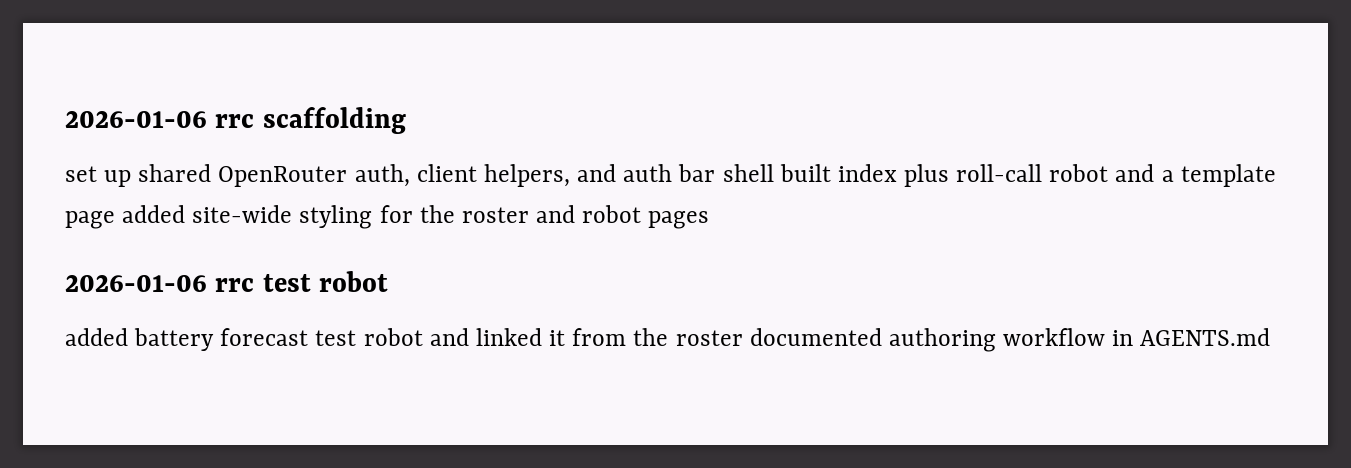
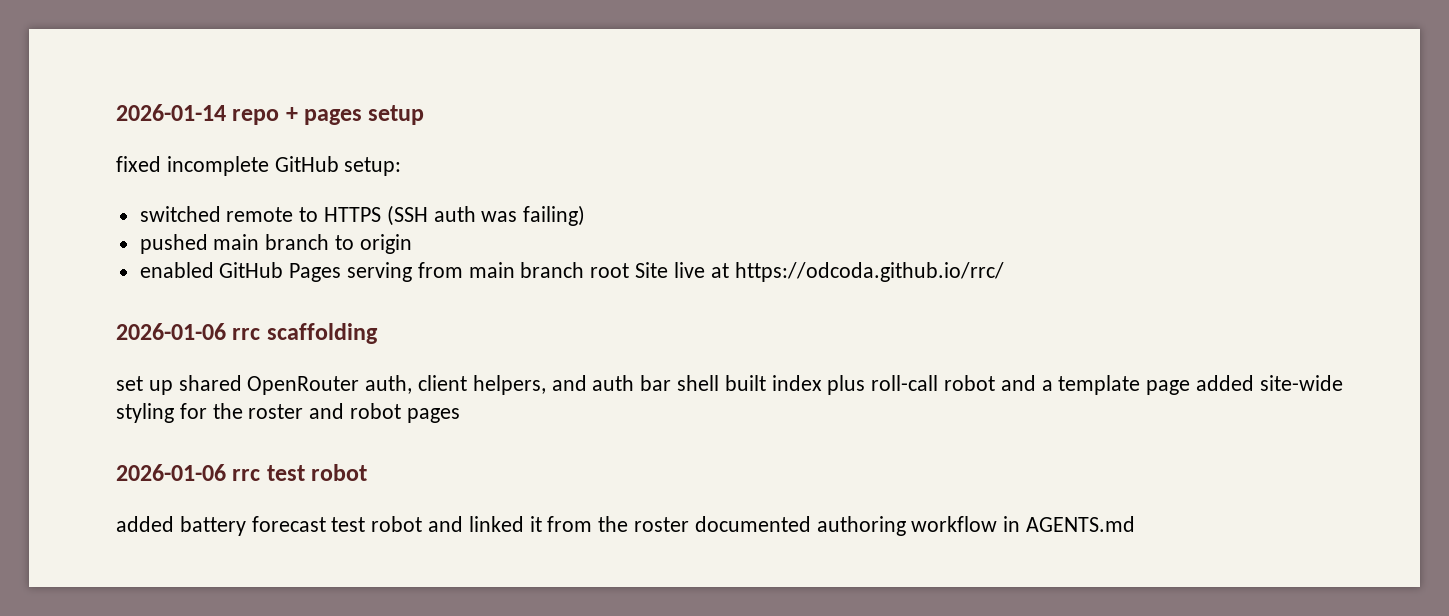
+ 2026-01-14 repo + pages setup
+ fixed incomplete GitHub setup:
+ switched remote to HTTPS (SSH auth was failing)
+ pushed main branch to origin
+ enabled GitHub Pages serving from main branch root Site live at https://odcoda.github.io/rrc/

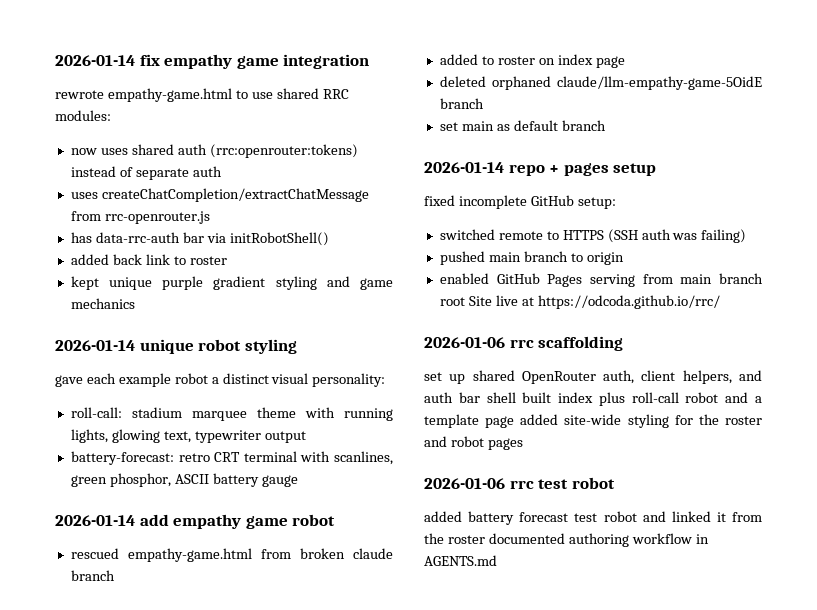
+ 2026-01-14 fix empathy game integration
+ rewrote empathy-game.html to use shared RRC modules:
+ now uses shared auth (rrc:openrouter:tokens) instead of separate auth
+ uses createChatCompletion/extractChatMessage from rrc-openrouter.js
+ has data-rrc-auth bar via initRobotShell()
+ added back link to roster
+ kept unique purple gradient styling and game mechanics
+ 2026-01-14 unique robot styling
+ gave each example robot a distinct visual personality:
+ roll-call: stadium marquee theme with running lights, glowing text, typewriter output
+ battery-forecast: retro CRT terminal with scanlines, green phosphor, ASCII battery gauge
+ 2026-01-14 add empathy game robot
+ rescued empathy-game.html from broken claude branch
+ added to roster on index page
+ deleted orphaned claude/llm-empathy-game-5OidE branch
+ set main as default branch

